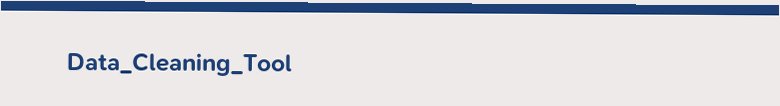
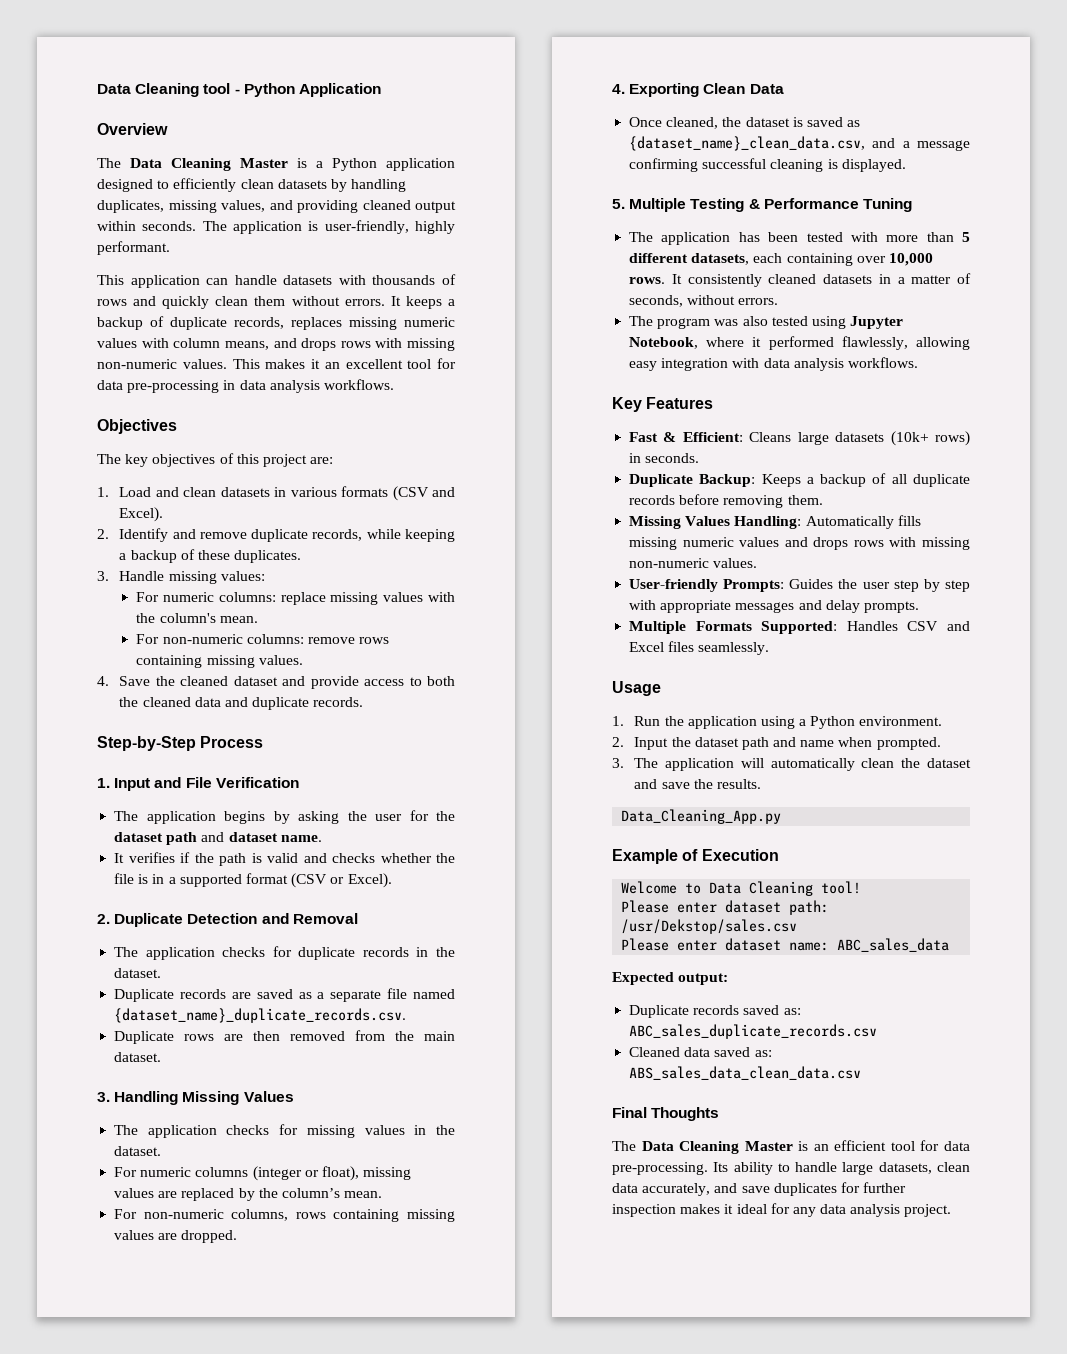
- Data_Cleaning_Tool
+ Data Cleaning tool - Python Application
+ Overview
+ The Data Cleaning Master is a Python application designed to efficiently clean datasets by handling duplicates, missing values, and providing cleaned output within seconds. The application is user-friendly, highly performant.
+ This application can handle datasets with thousands of rows and quickly clean them without errors. It keeps a backup of duplicate records, replaces missing numeric values with column means, and drops rows with missing non-numeric values. This makes it an excellent tool for data pre-processing in data analysis workflows.
+ Objectives
+ The key objectives of this project are:
+ 1. Load and clean datasets in various formats (CSV and Excel).
+ 2. Identify and remove duplicate records, while keeping a backup of these duplicates.
+ 3. Handle missing values:
+ For numeric columns: replace missing values with the column's mean.
+ For non-numeric columns: remove rows containing missing values.
+ 4. Save the cleaned dataset and provide access to both the cleaned data and duplicate records.
+ Step-by-Step Process
+ 1. Input and File Verification
+ The application begins by asking the user for the dataset path and dataset name.
+ It verifies if the path is valid and checks whether the file is in a supported format (CSV or Excel).
+ 2. Duplicate Detection and Removal
+ The application checks for duplicate records in the dataset.
+ Duplicate records are saved as a separate file named {dataset_name}_duplicate_records.csv.
+ Duplicate rows are then removed from the main dataset.
+ 3. Handling Missing Values
+ The application checks for missing values in the dataset.
+ For numeric columns (integer or float), missing values are replaced by the column’s mean.
+ For non-numeric columns, rows containing missing values are dropped.
+ 4. Exporting Clean Data
+ Once cleaned, the dataset is saved as {dataset_name}_clean_data.csv, and a message confirming successful cleaning is displayed.
+ 5. Multiple Testing & Performance Tuning
+ The application has been tested with more than 5 different datasets, each containing over 10,000 rows. It consistently cleaned datasets in a matter of seconds, without errors.
+ The program was also tested using Jupyter Notebook, where it performed flawlessly, allowing easy integration with data analysis workflows.
+ Key Features
+ Fast & Efficient: Cleans large datasets (10k+ rows) in seconds.
+ Duplicate Backup: Keeps a backup of all duplicate records before removing them.
+ Missing Values Handling: Automatically fills missing numeric values and drops rows with missing non-numeric values.
+ User-friendly Prompts: Guides the user step by step with appropriate messages and delay prompts.
+ Multiple Formats Supported: Handles CSV and Excel files seamlessly.
+ Usage
+ 1. Run the application using a Python environment.
+ 2. Input the dataset path and name when prompted.
+ 3. The application will automatically clean the dataset and save the results.
+ Data_Cleaning_App.py
+ Example of Execution
+ Welcome to Data Cleaning tool!
+ Please enter dataset path: /usr/Dekstop/sales.csv
+ Please enter dataset name: ABC_sales_data
+ Expected output:
+ Duplicate records saved as: ABC_sales_duplicate_records.csv
+ Cleaned data saved as: ABS_sales_data_clean_data.csv
+ Final Thoughts
+ The Data Cleaning Master is an efficient tool for data pre-processing. Its ability to handle large datasets, clean data accurately, and save duplicates for further inspection makes it ideal for any data analysis project.

